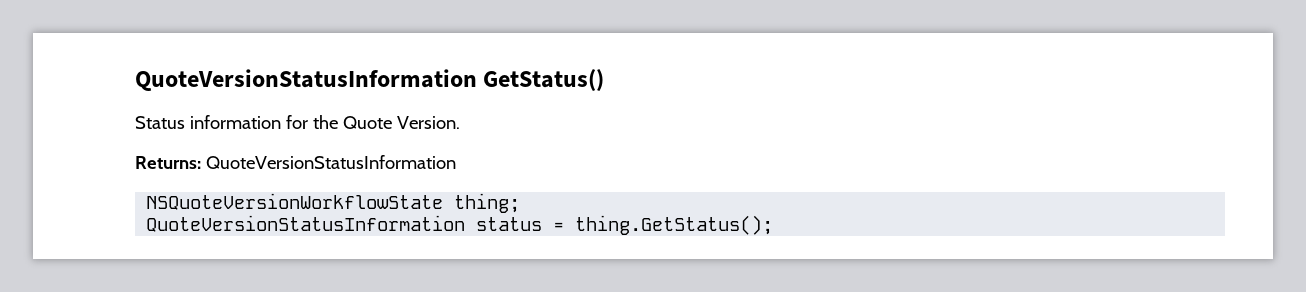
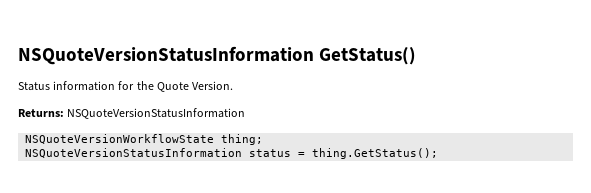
- QuoteVersionStatusInformation GetStatus()
+ NSQuoteVersionStatusInformation GetStatus()
- Returns: QuoteVersionStatusInformation
+ Returns: NSQuoteVersionStatusInformation
- QuoteVersionStatusInformation status = thing.GetStatus();
+ NSQuoteVersionStatusInformation status = thing.GetStatus();

